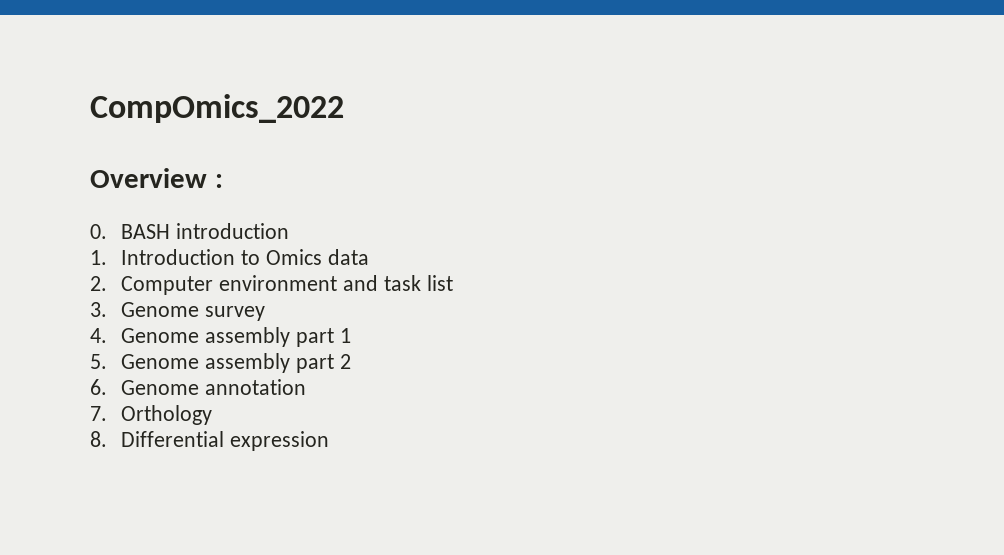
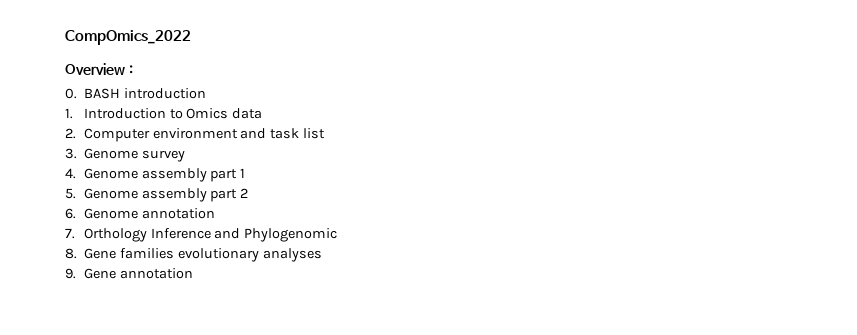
- 7. Orthology
- 8. Differential expression
+ 7. Orthology Inference and Phylogenomic
+ 8. Gene families evolutionary analyses
+ 9. Gene annotation

